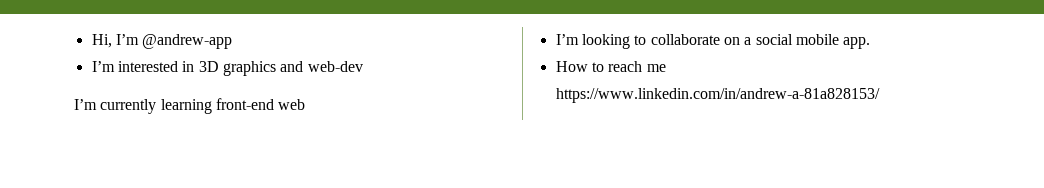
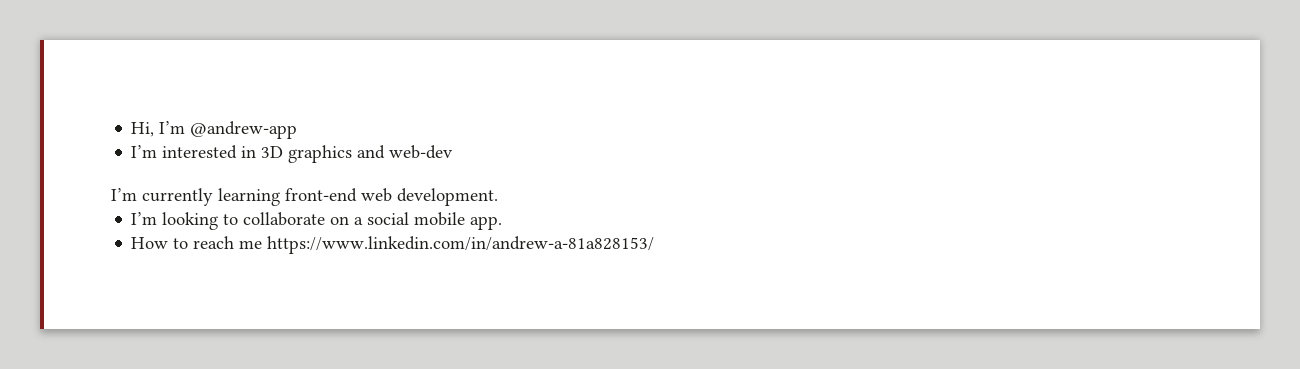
- I’m currently learning front-end web
+ I’m currently learning front-end web development.

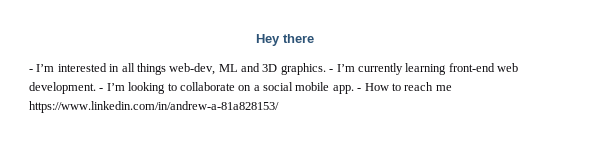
- Hi, I’m @andrew-app
- I’m interested in 3D graphics and web-dev
- I’m currently learning front-end web development.
- I’m looking to collaborate on a social mobile app.
- How to reach me https://www.linkedin.com/in/andrew-a-81a828153/
+ Hey there
+ - I’m interested in all things web-dev, ML and 3D graphics. - I’m currently learning front-end web development. - I’m looking to collaborate on a social mobile app. - How to reach me https://www.linkedin.com/in/andrew-a-81a828153/

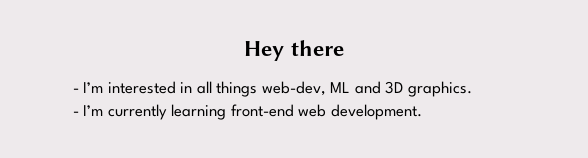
- - I’m interested in all things web-dev, ML and 3D graphics. - I’m currently learning front-end web development. - I’m looking to collaborate on a social mobile app. - How to reach me https://www.linkedin.com/in/andrew-a-81a828153/
+ - I’m interested in all things web-dev, ML and 3D graphics.
+ - I’m currently learning front-end web development.

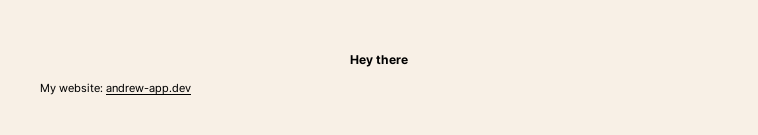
- - I’m interested in all things web-dev, ML and 3D graphics.
- - I’m currently learning front-end web development.
+ My website: andrew-app.dev

